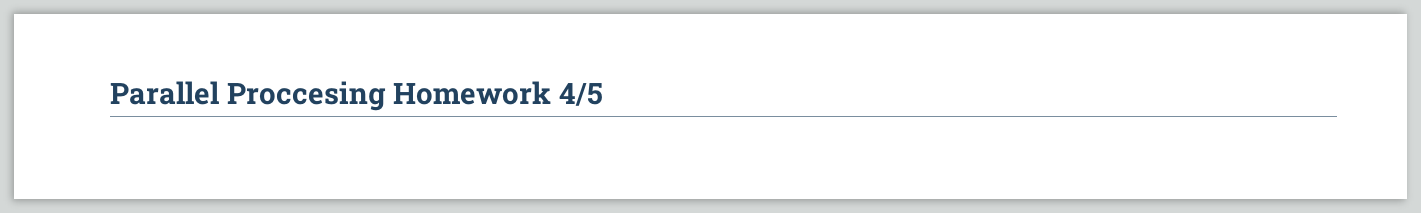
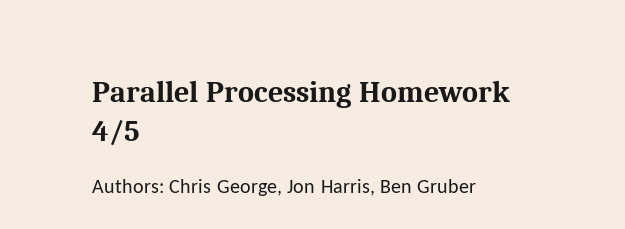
- Parallel Proccesing Homework 4/5
+ Parallel Processing Homework 4/5
+ Authors: Chris George, Jon Harris, Ben Gruber

